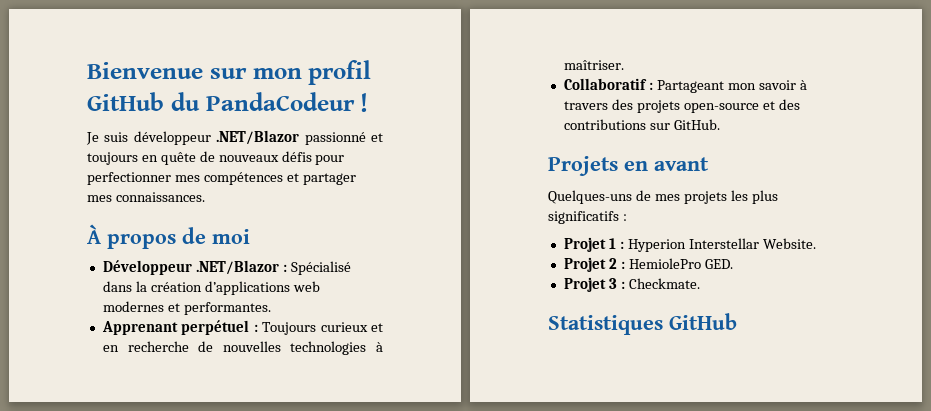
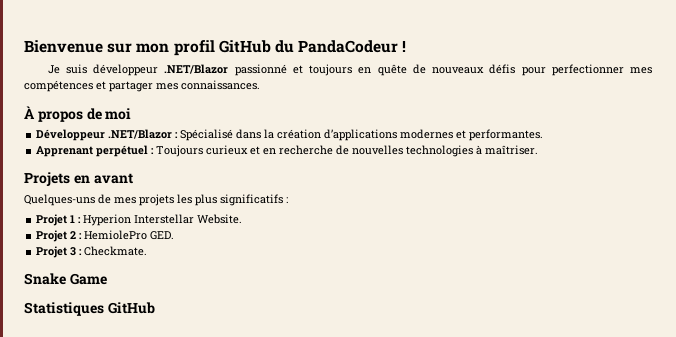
- Développeur .NET/Blazor : Spécialisé dans la création d’applications web modernes et performantes.
+ Développeur .NET/Blazor : Spécialisé dans la création d’applications modernes et performantes.
- Collaboratif : Partageant mon savoir à travers des projets open-source et des contributions sur GitHub.
+ Snake Game

